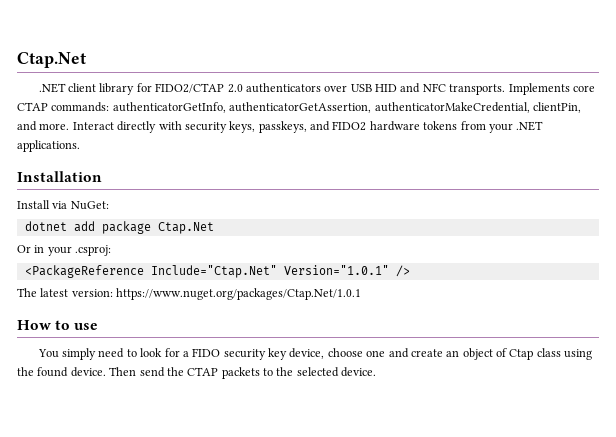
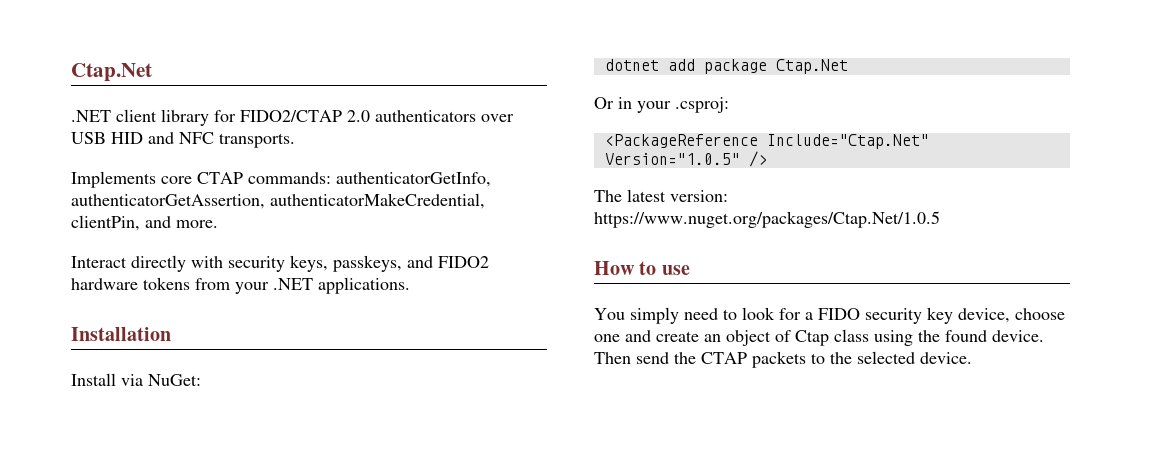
- .NET client library for FIDO2/CTAP 2.0 authenticators over USB HID and NFC transports. Implements core CTAP commands: authenticatorGetInfo, authenticatorGetAssertion, authenticatorMakeCredential, clientPin, and more. Interact directly with security keys, passkeys, and FIDO2 hardware tokens from your .NET applications.
+ .NET client library for FIDO2/CTAP 2.0 authenticators over USB HID and NFC transports.
+ Implements core CTAP commands: authenticatorGetInfo, authenticatorGetAssertion, authenticatorMakeCredential, clientPin, and more.
+ Interact directly with security keys, passkeys, and FIDO2 hardware tokens from your .NET applications.
- <PackageReference Include="Ctap.Net" Version="1.0.1" />
+ <PackageReference Include="Ctap.Net" Version="1.0.5" />
- The latest version: https://www.nuget.org/packages/Ctap.Net/1.0.1
+ The latest version: https://www.nuget.org/packages/Ctap.Net/1.0.5

